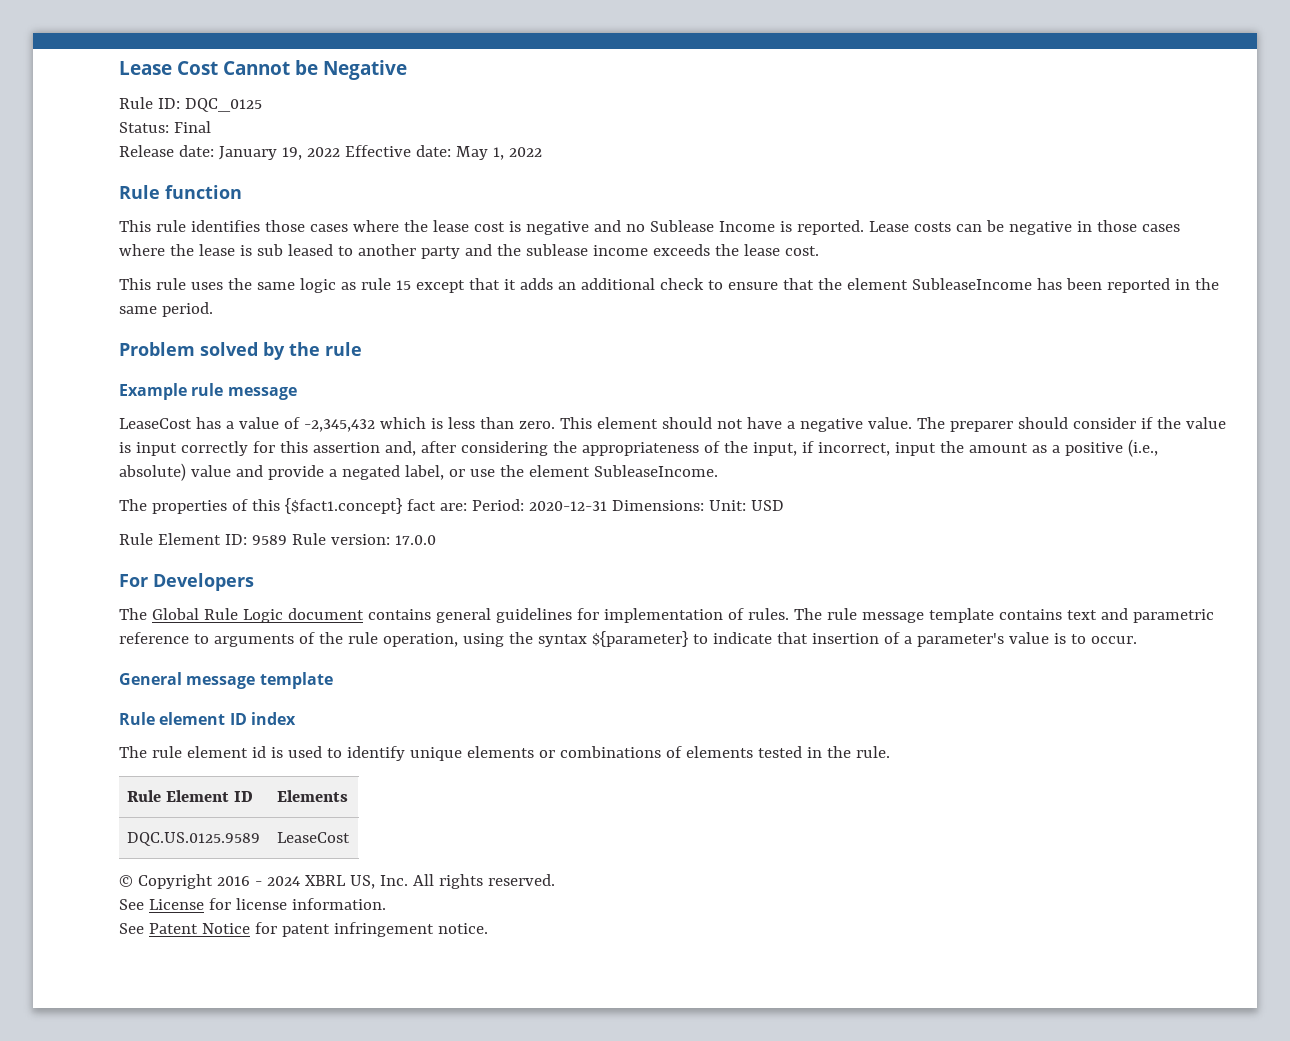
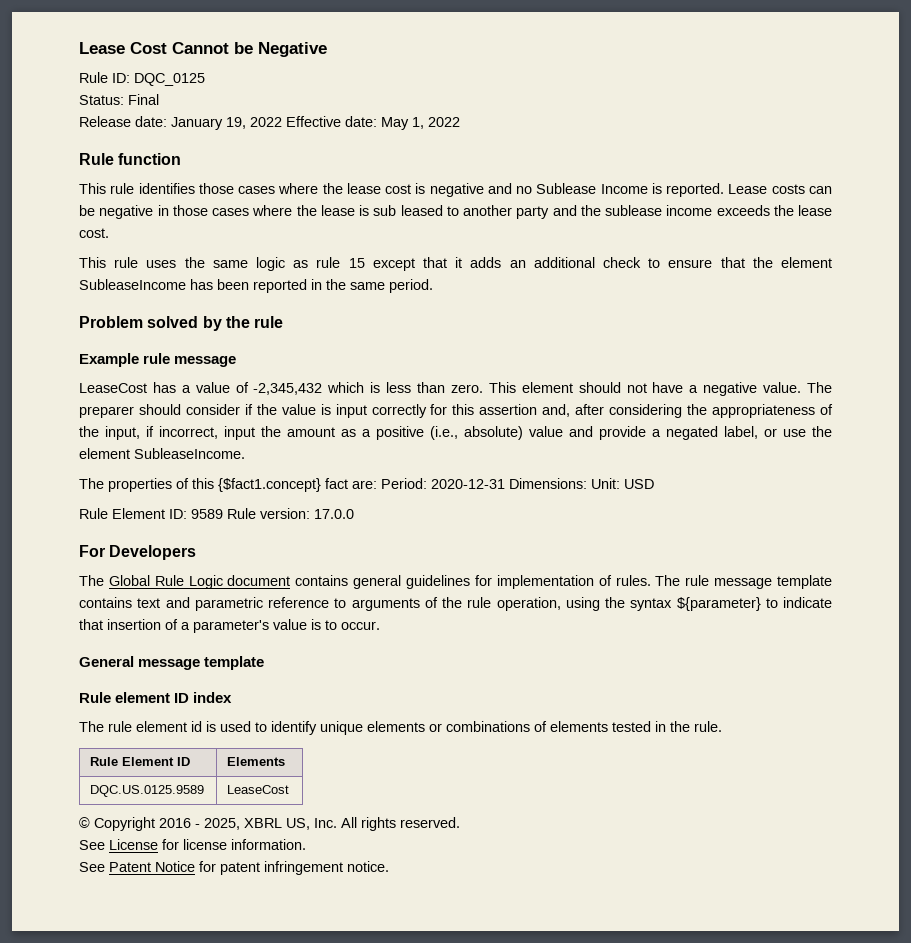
- © Copyright 2016 - 2024 XBRL US, Inc. All rights reserved.
+ © Copyright 2016 - 2025, XBRL US, Inc. All rights reserved.

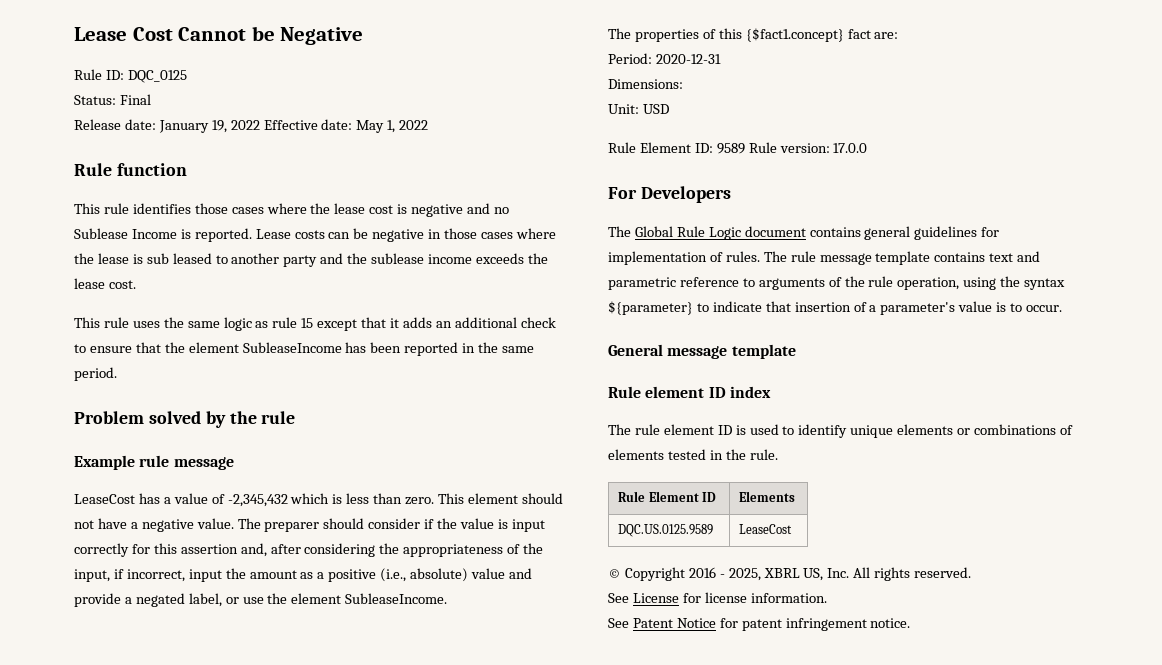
- The properties of this {$fact1.concept} fact are: Period: 2020-12-31 Dimensions: Unit: USD
+ The properties of this {$fact1.concept} fact are:
+ Period: 2020-12-31
+ Dimensions:
+ Unit: USD
- The rule element id is used to identify unique elements or combinations of elements tested in the rule.
+ The rule element ID is used to identify unique elements or combinations of elements tested in the rule.

